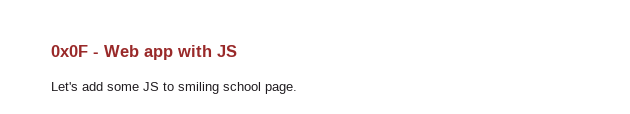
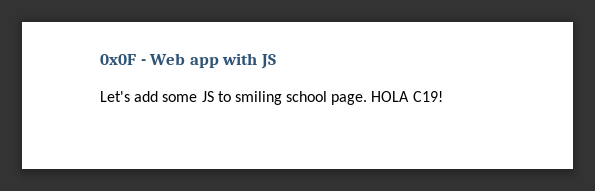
+ HOLA C19!

